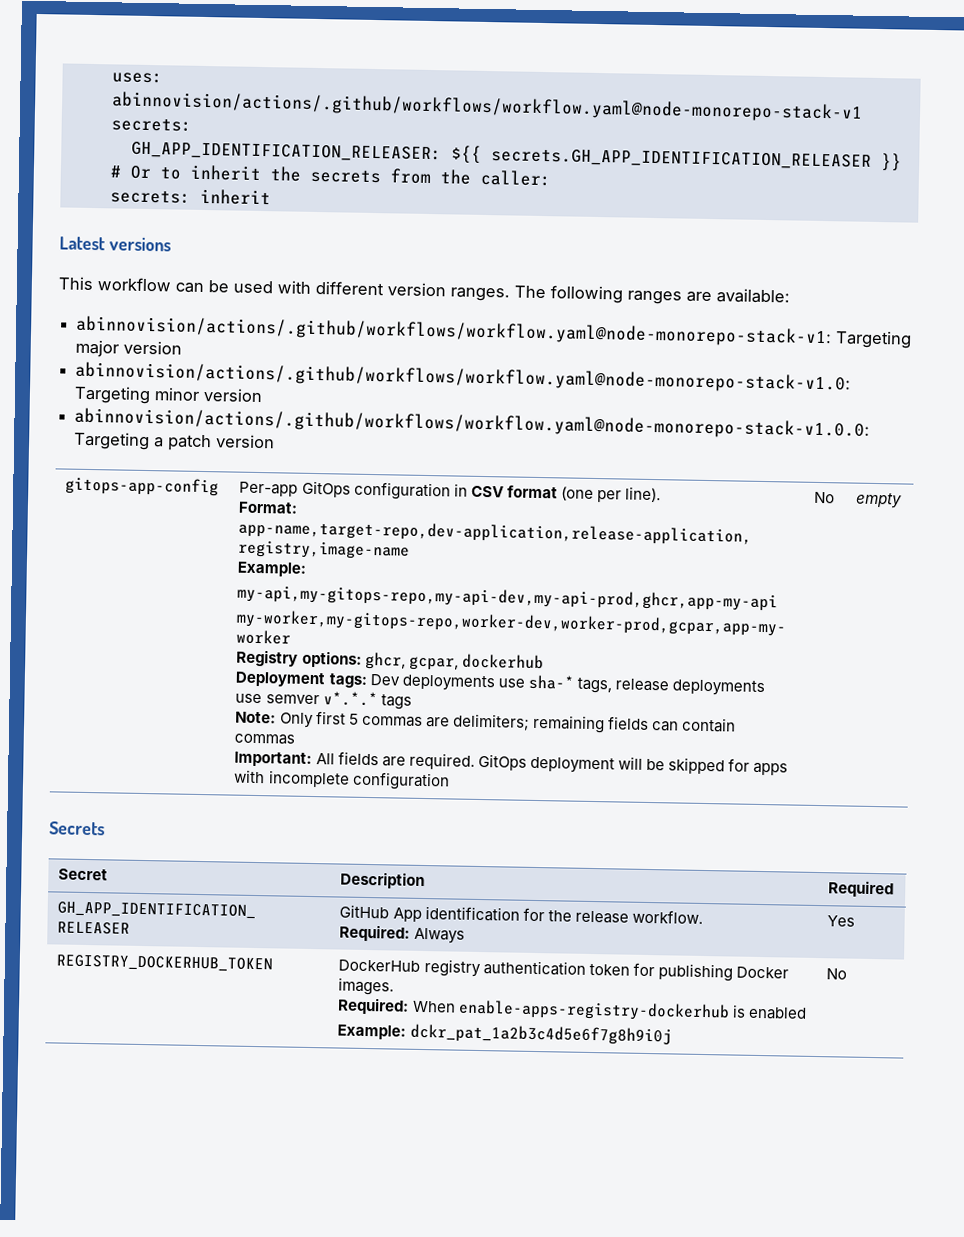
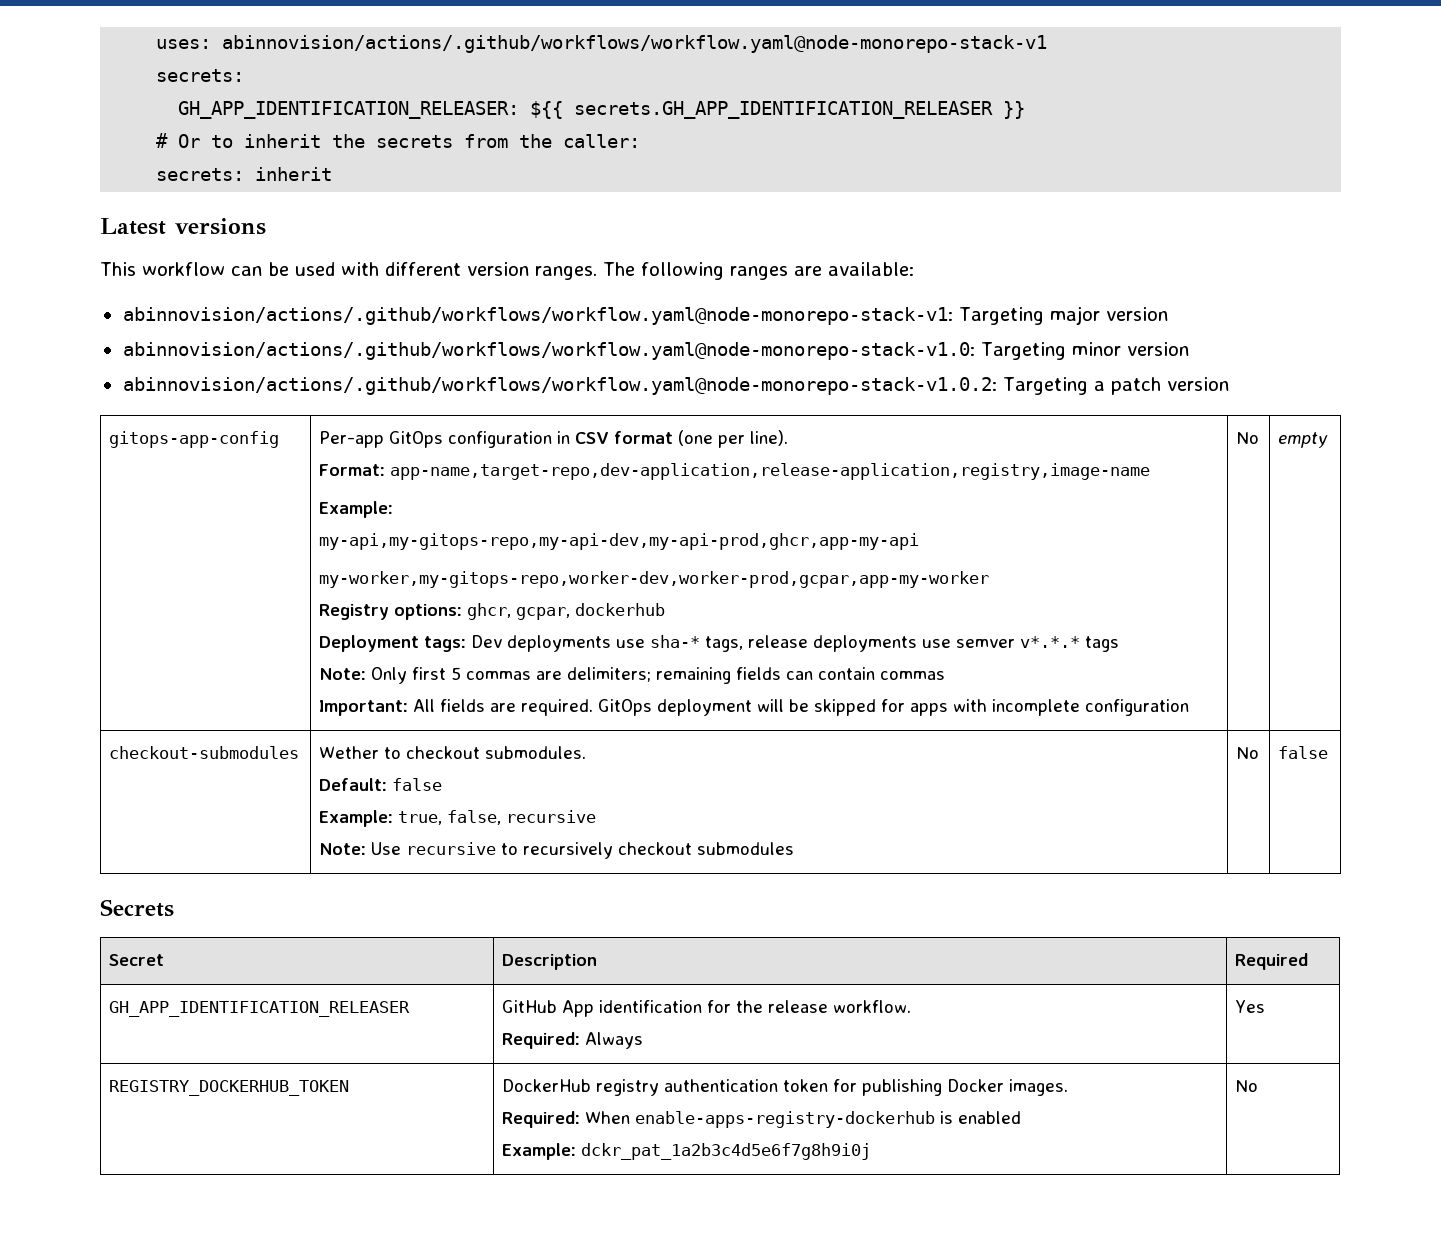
- abinnovision/actions/.github/workflows/workflow.yaml@node-monorepo-stack-v1.0.0: Targeting a patch version
+ abinnovision/actions/.github/workflows/workflow.yaml@node-monorepo-stack-v1.0.2: Targeting a patch version
+ checkout-submodules | Wether to checkout submodules.
+ Default: false
+ Example: true, false, recursive
+ Note: Use recursive to recursively checkout submodules | No | false

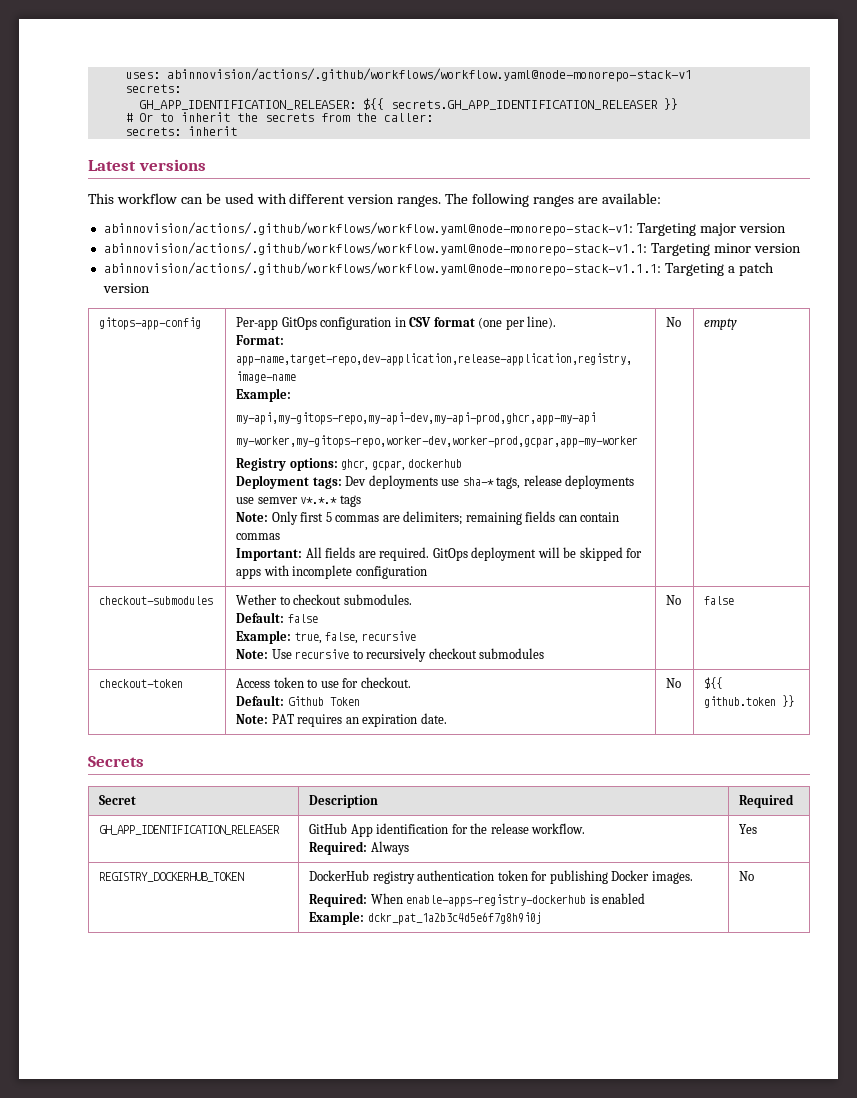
- abinnovision/actions/.github/workflows/workflow.yaml@node-monorepo-stack-v1.0: Targeting minor version
+ abinnovision/actions/.github/workflows/workflow.yaml@node-monorepo-stack-v1.1: Targeting minor version
- abinnovision/actions/.github/workflows/workflow.yaml@node-monorepo-stack-v1.0.2: Targeting a patch version
+ abinnovision/actions/.github/workflows/workflow.yaml@node-monorepo-stack-v1.1.1: Targeting a patch version
+ checkout-token | Access token to use for checkout.
+ Default: Github Token
+ Note: PAT requires an expiration date. | No | ${{ github.token }}

